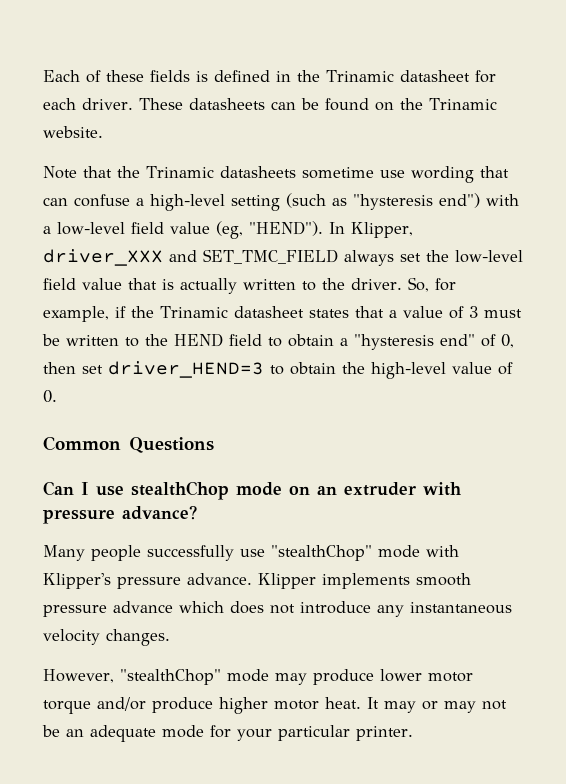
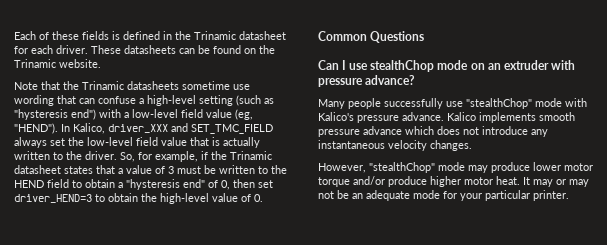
- In Klipper, driver_XXX and SET_TMC_FIELD always set the low-level field value that is actually written to the driver.
+ In Kalico, driver_XXX and SET_TMC_FIELD always set the low-level field value that is actually written to the driver.
- Many people successfully use "stealthChop" mode with Klipper's pressure advance.
+ Many people successfully use "stealthChop" mode with Kalico's pressure advance.
- Klipper implements smooth pressure advance which does not introduce any instantaneous velocity changes.
+ Kalico implements smooth pressure advance which does not introduce any instantaneous velocity changes.

